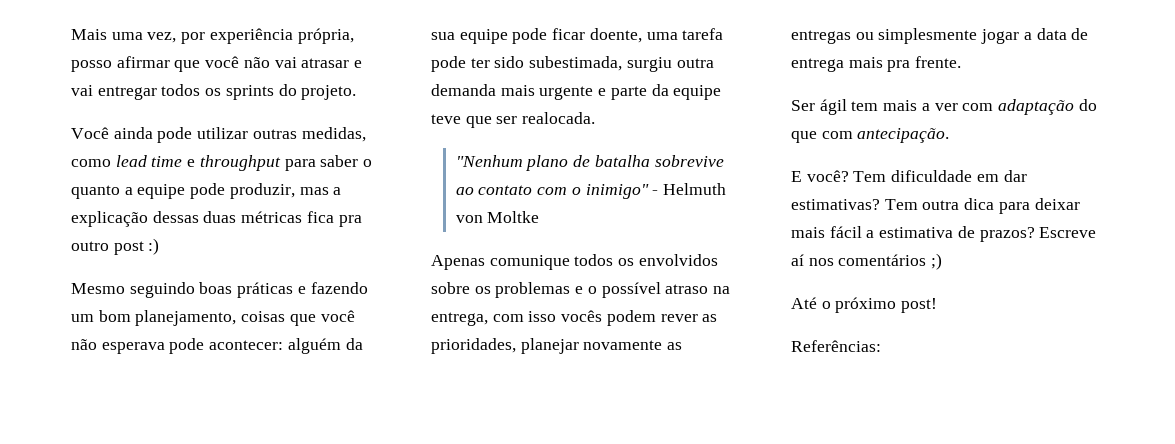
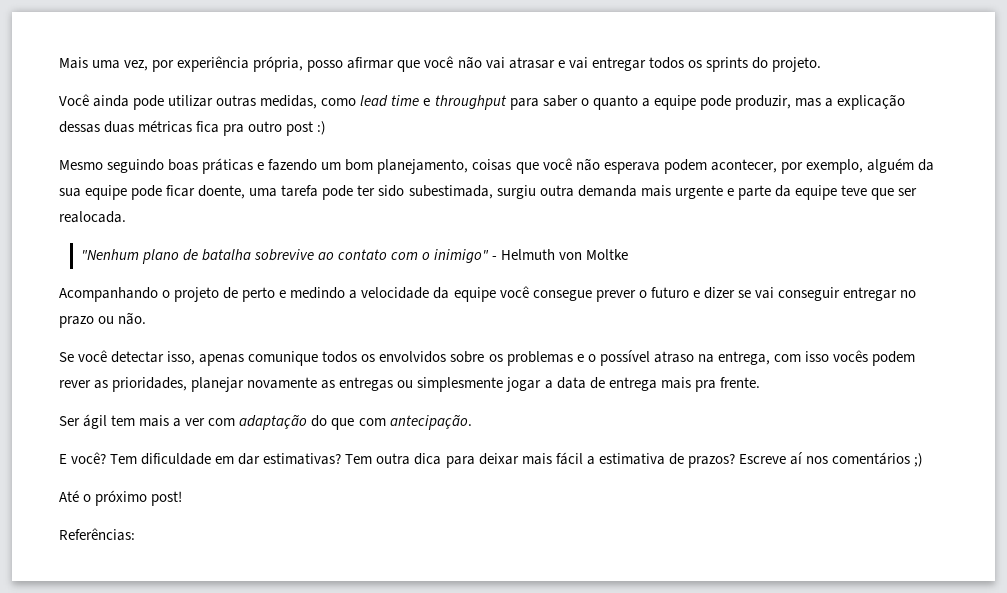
- Mesmo seguindo boas práticas e fazendo um bom planejamento, coisas que você não esperava pode acontecer: alguém da sua equipe pode ficar doente, uma tarefa pode ter sido subestimada, surgiu outra demanda mais urgente e parte da equipe teve que ser realocada.
+ Mesmo seguindo boas práticas e fazendo um bom planejamento, coisas que você não esperava podem acontecer, por exemplo, alguém da sua equipe pode ficar doente, uma tarefa pode ter sido subestimada, surgiu outra demanda mais urgente e parte da equipe teve que ser realocada.
- Apenas comunique todos os envolvidos sobre os problemas e o possível atraso na entrega, com isso vocês podem rever as prioridades, planejar novamente as entregas ou simplesmente jogar a data de entrega mais pra frente.
+ Acompanhando o projeto de perto e medindo a velocidade da equipe você consegue prever o futuro e dizer se vai conseguir entregar no prazo ou não.
+ Se você detectar isso, apenas comunique todos os envolvidos sobre os problemas e o possível atraso na entrega, com isso vocês podem rever as prioridades, planejar novamente as entregas ou simplesmente jogar a data de entrega mais pra frente.

